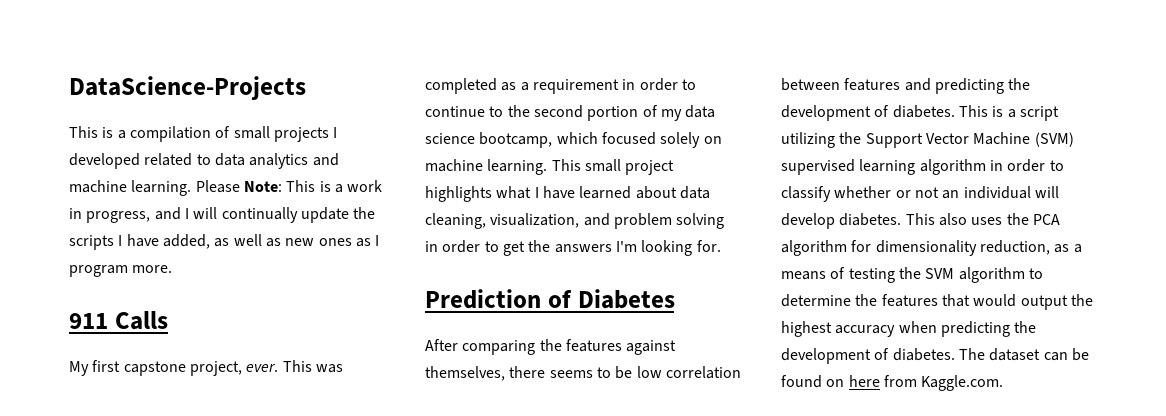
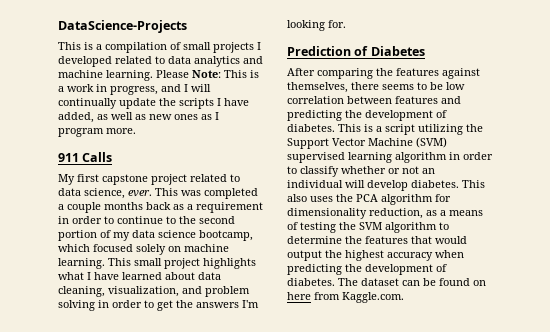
- My first capstone project, ever. This was completed as a requirement in order to continue to the second portion of my data science bootcamp, which focused solely on machine learning.
+ My first capstone project related to data science, ever. This was completed a couple months back as a requirement in order to continue to the second portion of my data science bootcamp, which focused solely on machine learning.

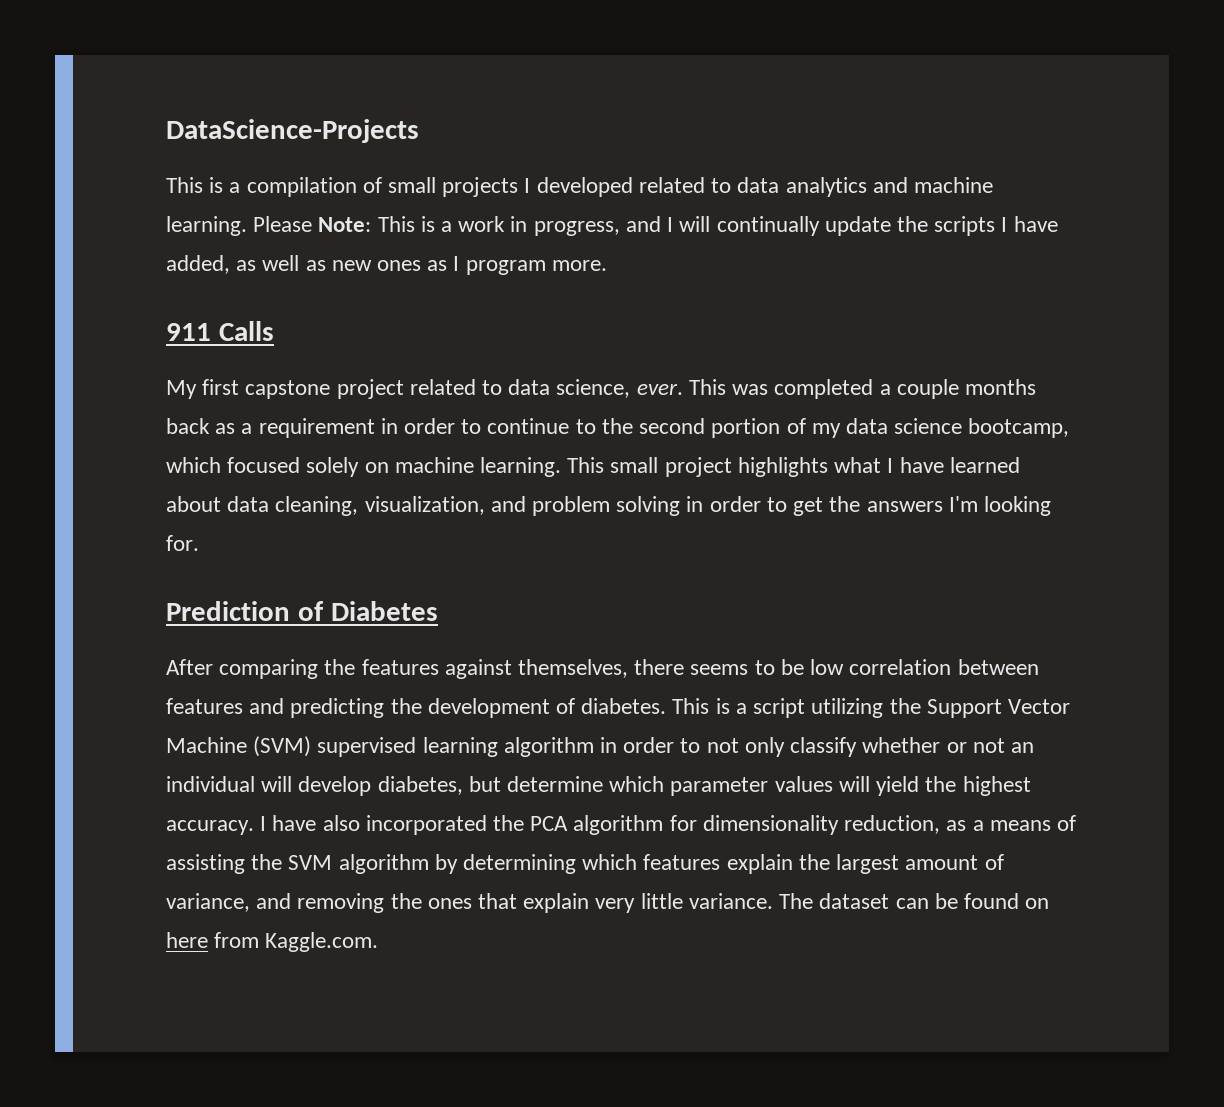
- This is a script utilizing the Support Vector Machine (SVM) supervised learning algorithm in order to classify whether or not an individual will develop diabetes. This also uses the PCA algorithm for dimensionality reduction, as a means of testing the SVM algorithm to determine the features that would output the highest accuracy when predicting the development of diabetes.
+ This is a script utilizing the Support Vector Machine (SVM) supervised learning algorithm in order to not only classify whether or not an individual will develop diabetes, but determine which parameter values will yield the highest accuracy. I have also incorporated the PCA algorithm for dimensionality reduction, as a means of assisting the SVM algorithm by determining which features explain the largest amount of variance, and removing the ones that explain very little variance.

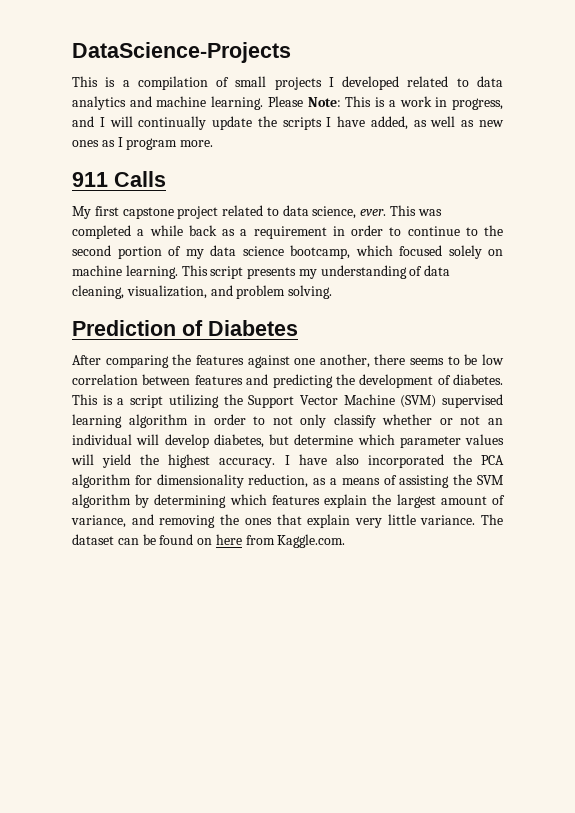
- This was completed a couple months back as a requirement in order to continue to the second portion of my data science bootcamp, which focused solely on machine learning.
+ This was completed a while back as a requirement in order to continue to the second portion of my data science bootcamp, which focused solely on machine learning.
- This small project highlights what I have learned about data cleaning, visualization, and problem solving in order to get the answers I'm looking for.
+ This script presents my understanding of data cleaning, visualization, and problem solving.
- After comparing the features against themselves, there seems to be low correlation between features and predicting the development of diabetes.
+ After comparing the features against one another, there seems to be low correlation between features and predicting the development of diabetes.

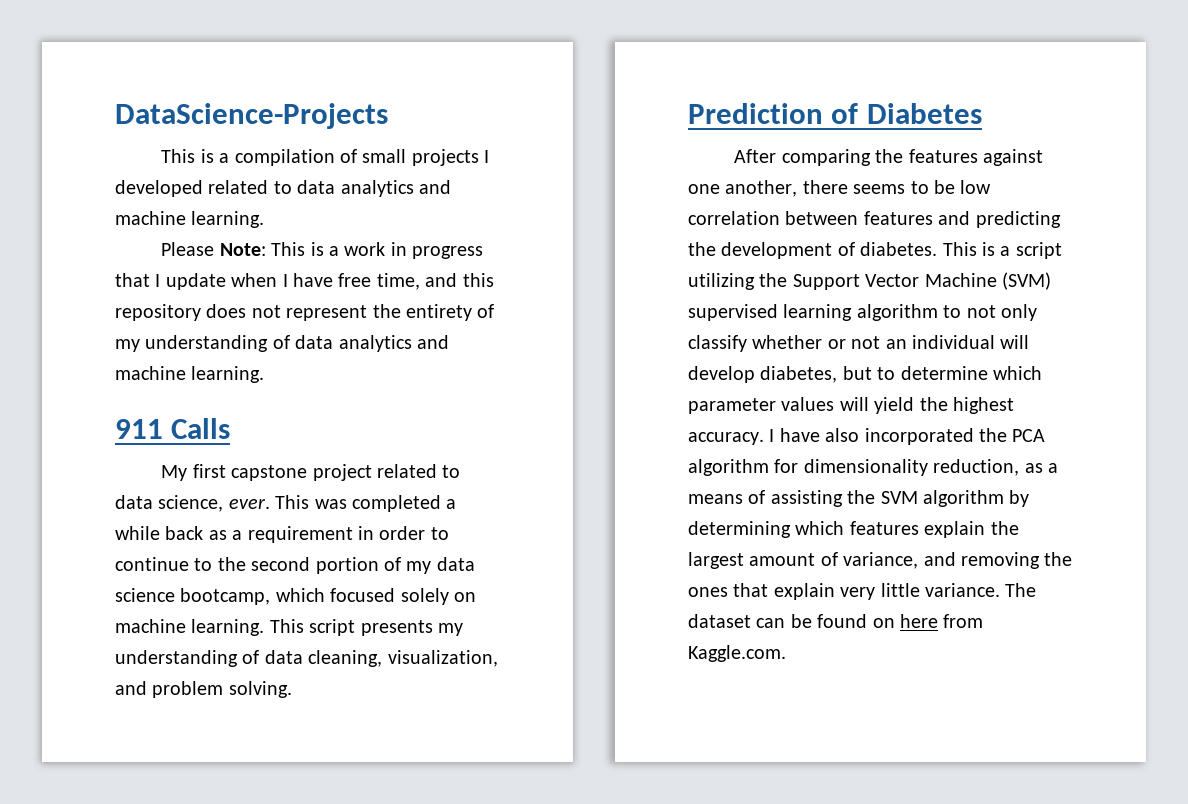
- This is a compilation of small projects I developed related to data analytics and machine learning. Please Note: This is a work in progress, and I will continually update the scripts I have added, as well as new ones as I program more.
+ This is a compilation of small projects I developed related to data analytics and machine learning.
+ Please Note: This is a work in progress that I update when I have free time, and this repository does not represent the entirety of my understanding of data analytics and machine learning.
- This is a script utilizing the Support Vector Machine (SVM) supervised learning algorithm in order to not only classify whether or not an individual will develop diabetes, but determine which parameter values will yield the highest accuracy.
+ This is a script utilizing the Support Vector Machine (SVM) supervised learning algorithm to not only classify whether or not an individual will develop diabetes, but to determine which parameter values will yield the highest accuracy.

